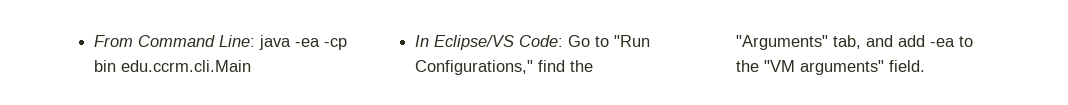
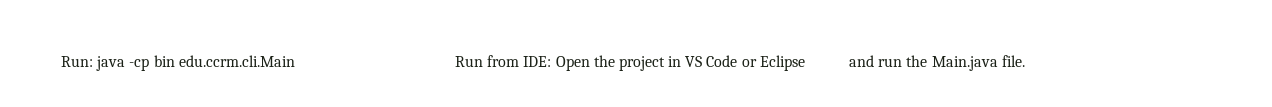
- From Command Line: java -ea -cp bin edu.ccrm.cli.Main
- In Eclipse/VS Code: Go to "Run Configurations," find the "Arguments" tab, and add -ea to the "VM arguments" field.
+ Run: java -cp bin edu.ccrm.cli.Main
+ Run from IDE: Open the project in VS Code or Eclipse and run the Main.java file.

